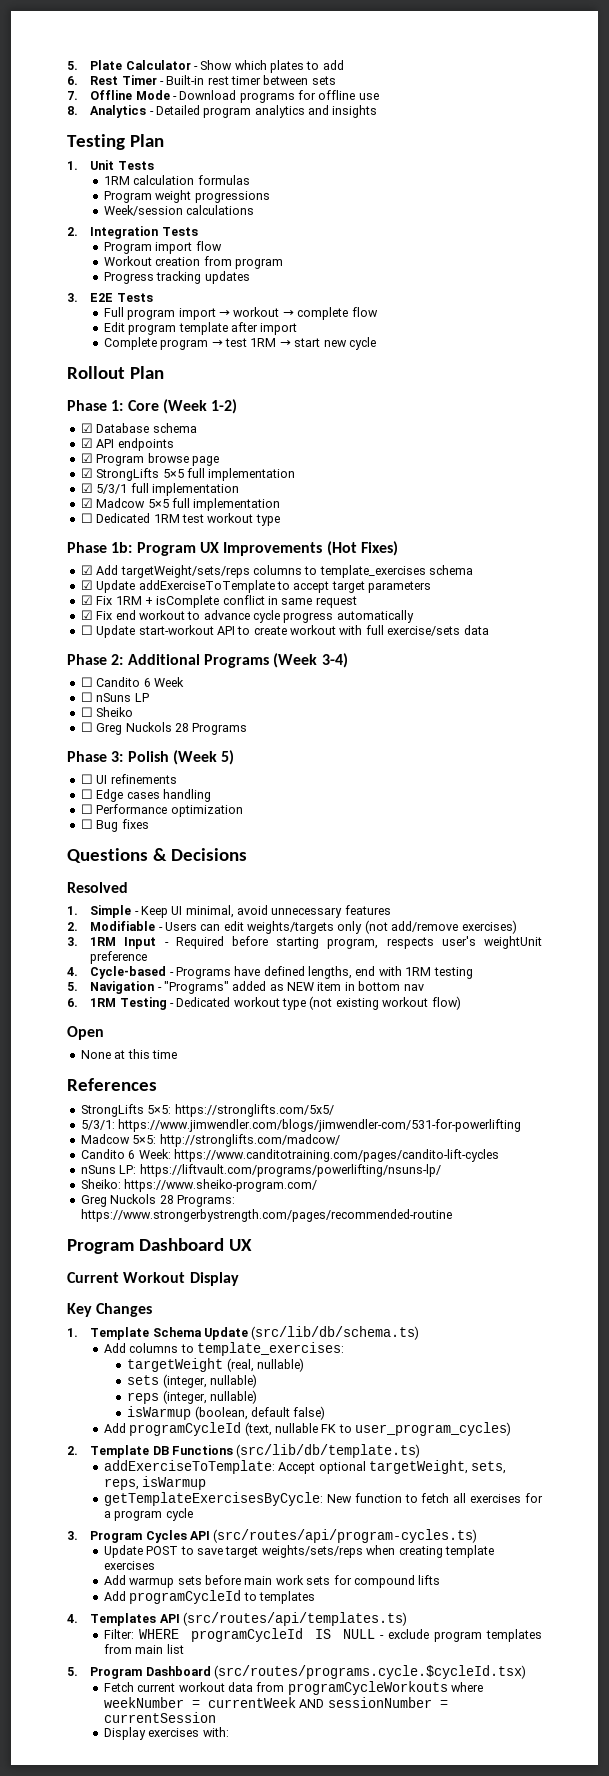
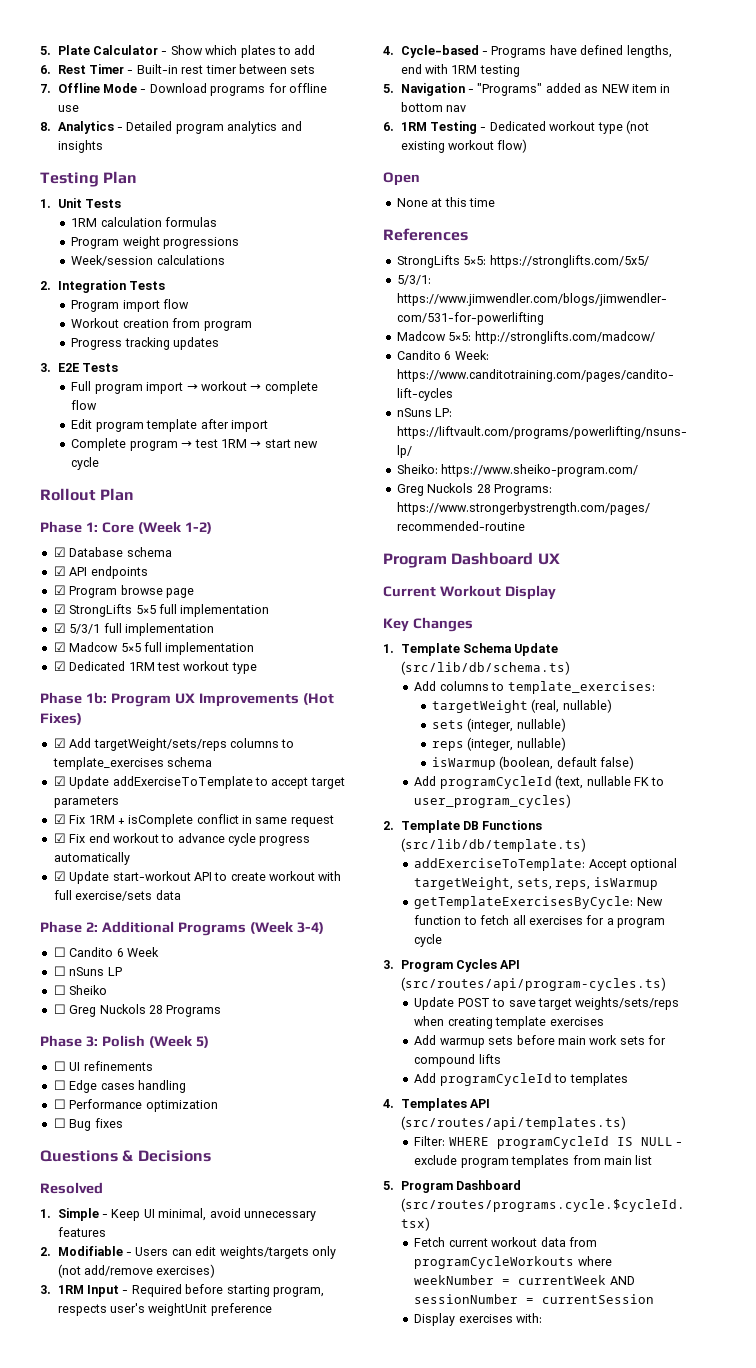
- ☐ Dedicated 1RM test workout type
+ ☑ Dedicated 1RM test workout type
- ☐ Update start-workout API to create workout with full exercise/sets data
+ ☑ Update start-workout API to create workout with full exercise/sets data

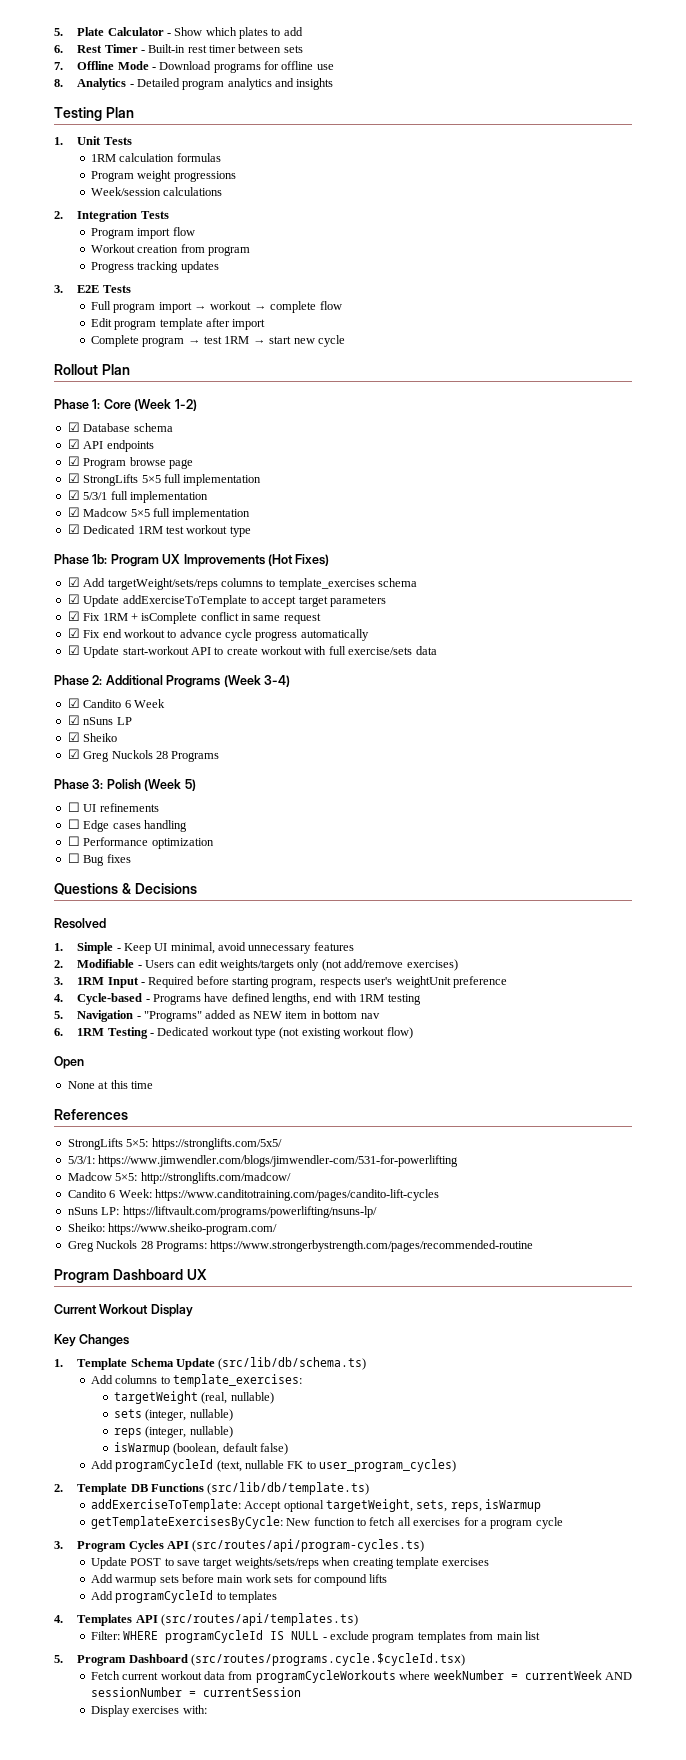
- ☐ Candito 6 Week
+ ☑ Candito 6 Week
- ☐ nSuns LP
+ ☑ nSuns LP
- ☐ Sheiko
+ ☑ Sheiko
- ☐ Greg Nuckols 28 Programs
+ ☑ Greg Nuckols 28 Programs

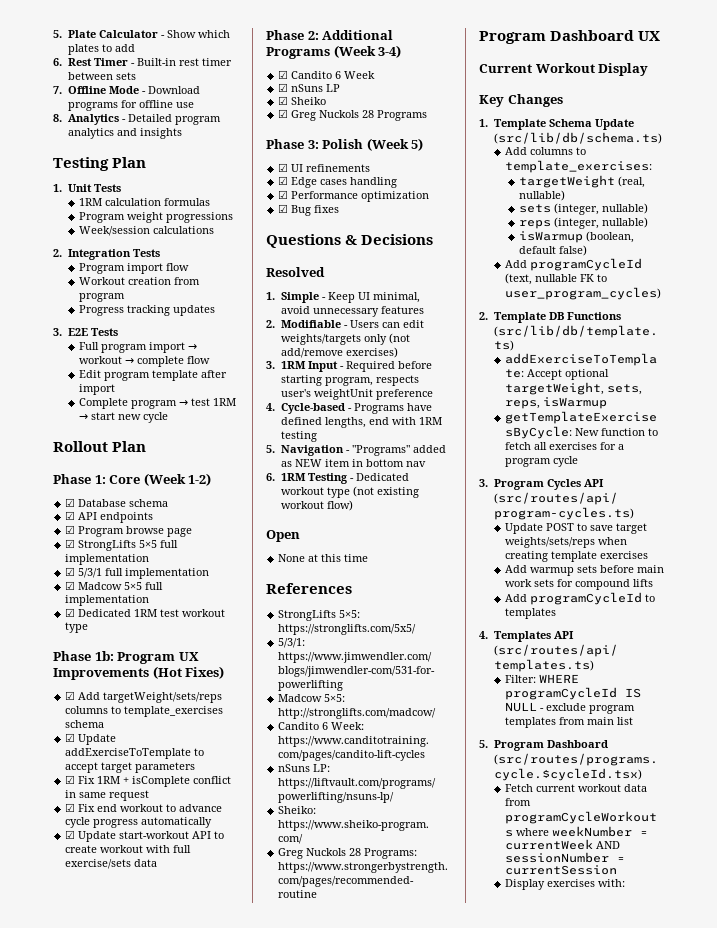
- ☐ UI refinements
+ ☑ UI refinements
- ☐ Edge cases handling
+ ☑ Edge cases handling
- ☐ Performance optimization
+ ☑ Performance optimization
- ☐ Bug fixes
+ ☑ Bug fixes

